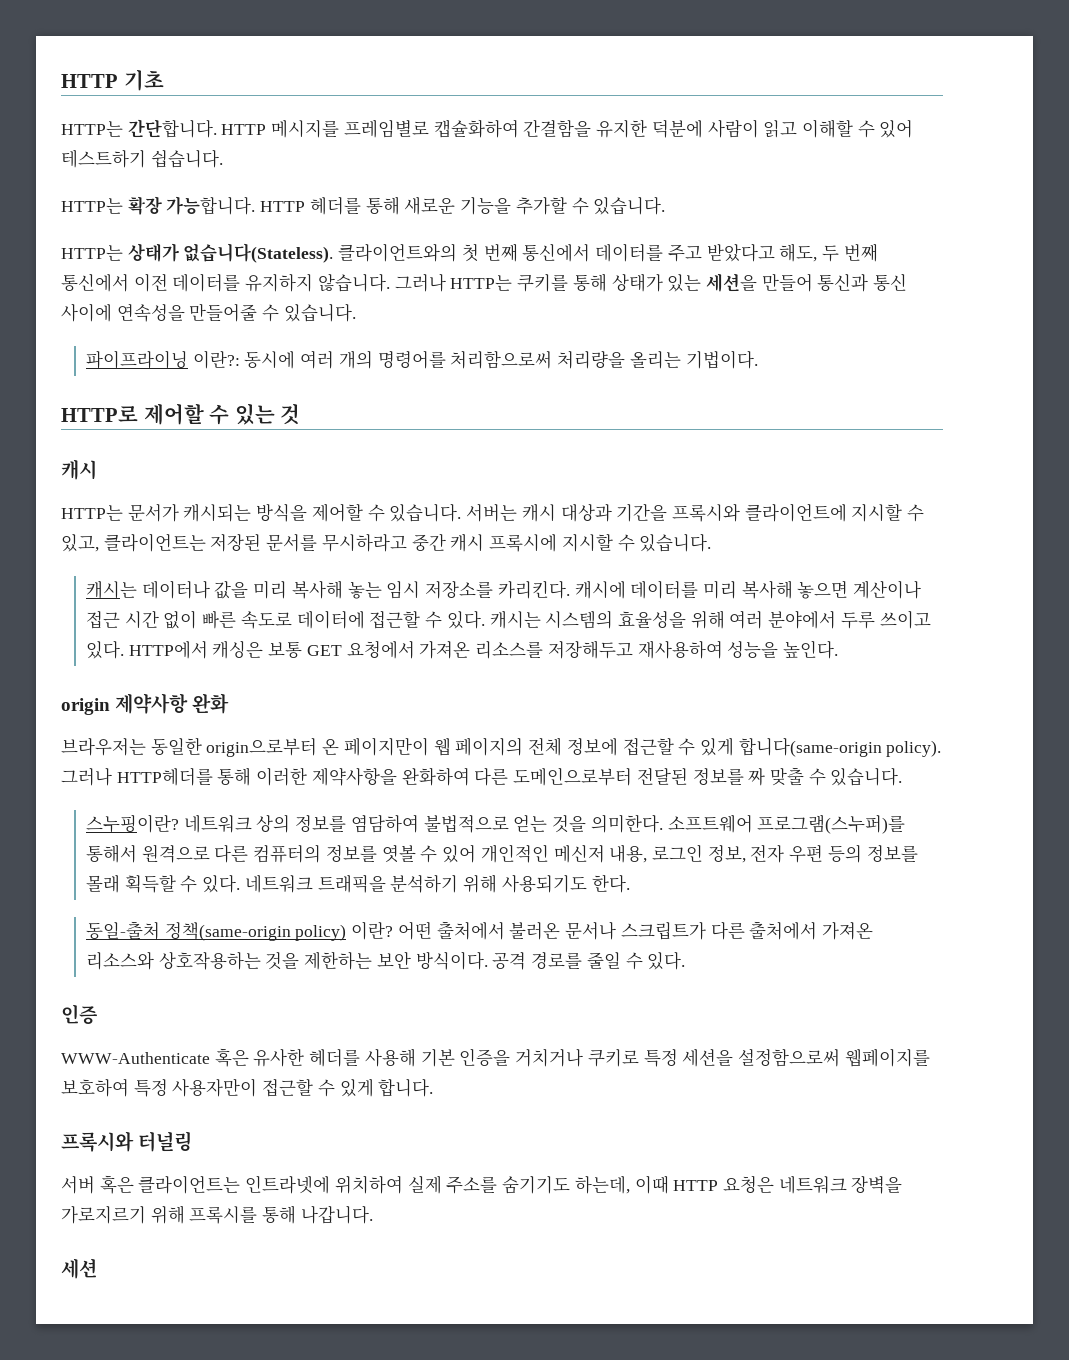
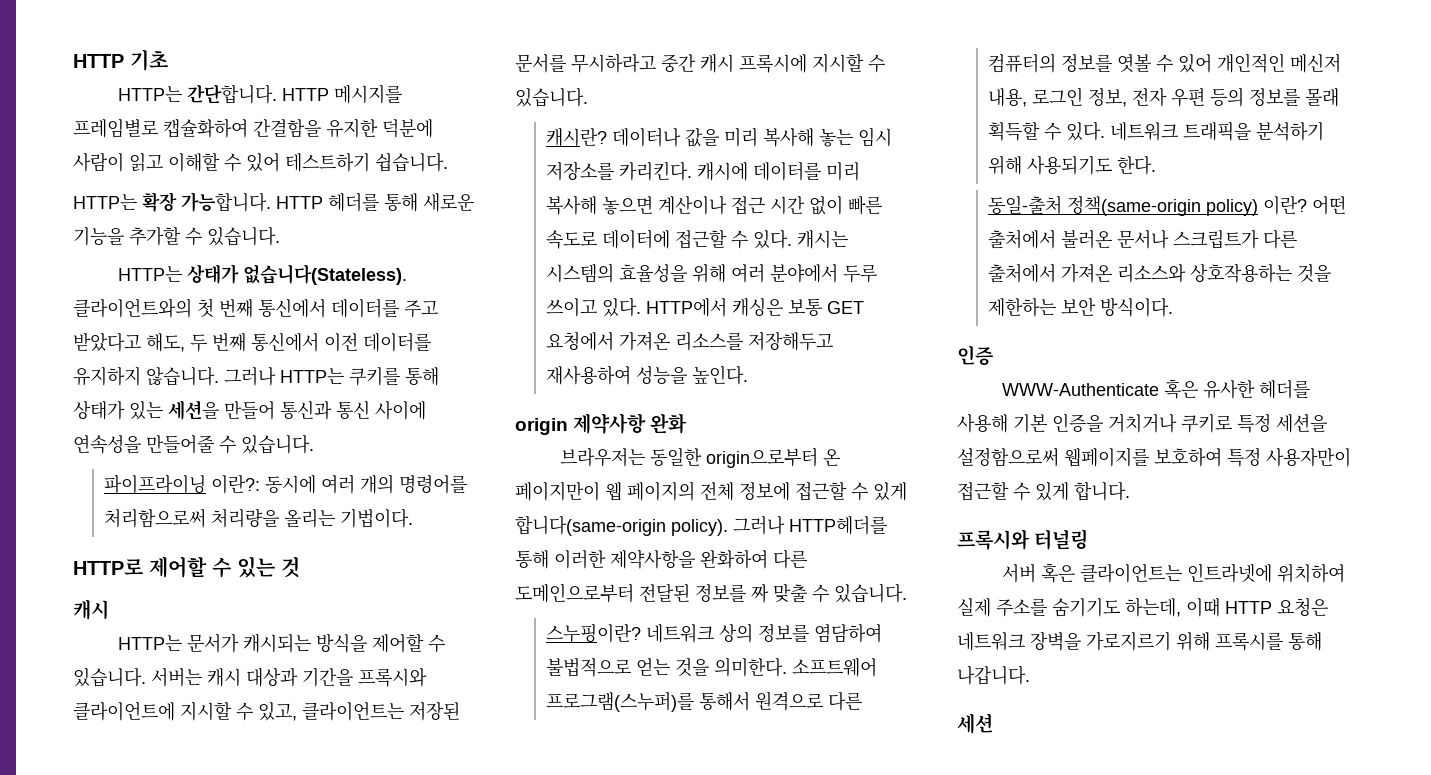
- 캐시는 데이터나 값을 미리 복사해 놓는 임시 저장소를 카리킨다.
+ 캐시란? 데이터나 값을 미리 복사해 놓는 임시 저장소를 카리킨다.
- 공격 경로를 줄일 수 있다.

